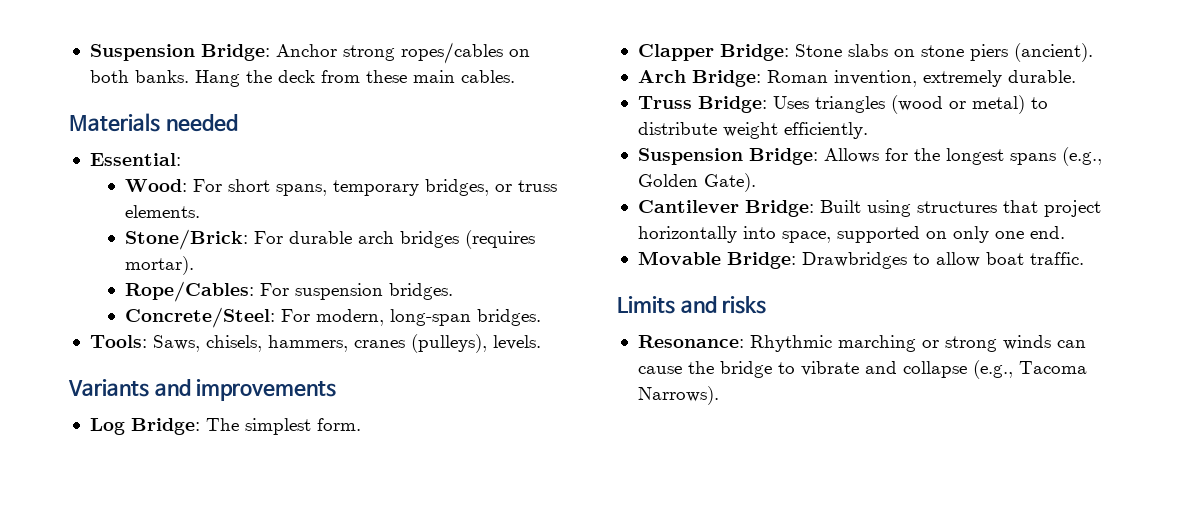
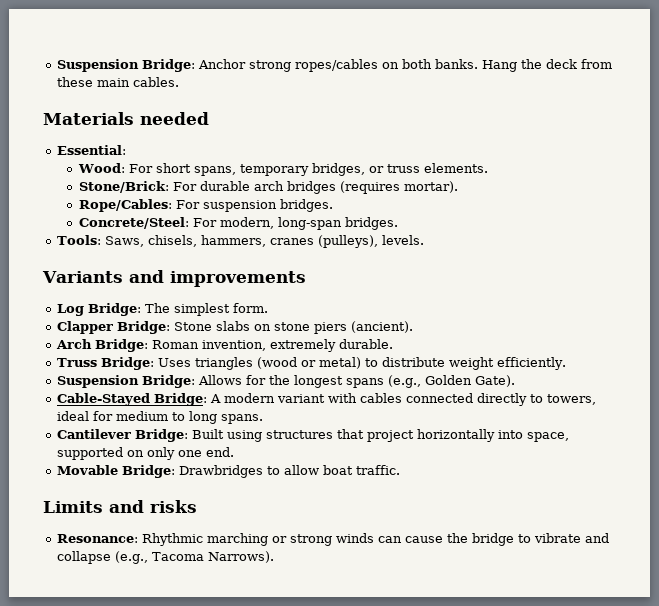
+ Cable-Stayed Bridge: A modern variant with cables connected directly to towers, ideal for medium to long spans.

